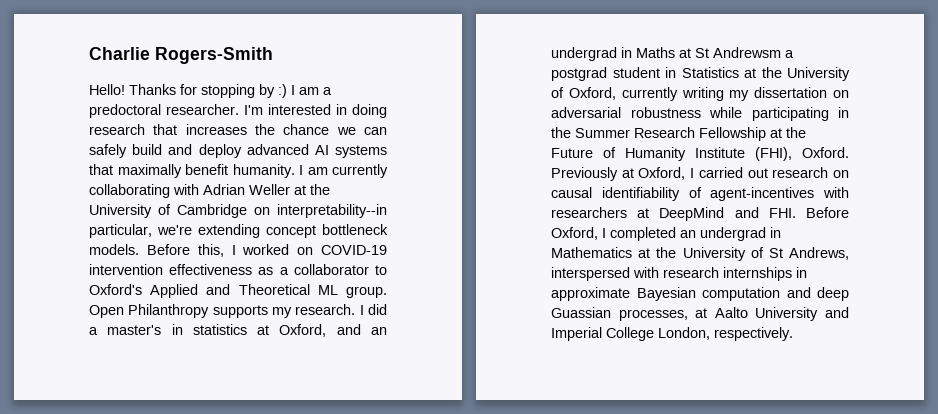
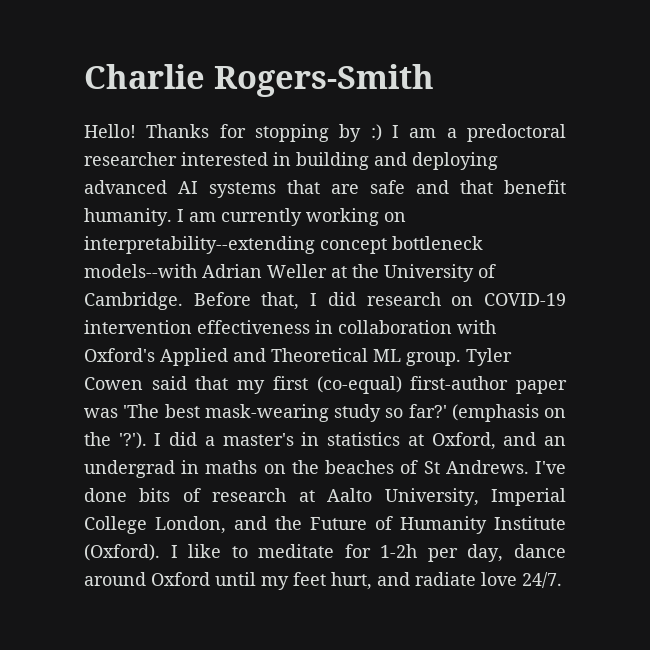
- Thanks for stopping by :) I am a predoctoral researcher. I'm interested in doing research that increases the chance we can safely build and deploy advanced AI systems that maximally benefit humanity.
+ Thanks for stopping by :) I am a predoctoral researcher interested in building and deploying advanced AI systems that are safe and that benefit humanity.
- I am currently collaborating with Adrian Weller at the University of Cambridge on interpretability--in particular, we're extending concept bottleneck models. Before this, I worked on COVID-19 intervention effectiveness as a collaborator to Oxford's Applied and Theoretical ML group.
+ I am currently working on interpretability--extending concept bottleneck models--with Adrian Weller at the University of Cambridge. Before that, I did research on COVID-19 intervention effectiveness in collaboration with Oxford's Applied and Theoretical ML group.
- Open Philanthropy supports my research.
+ Tyler Cowen said that my first (co-equal) first-author paper was 'The best mask-wearing study so far?' (emphasis on the '?').
- I did a master's in statistics at Oxford, and an undergrad in Maths at St Andrewsm a postgrad student in Statistics at the University of Oxford, currently writing my dissertation on adversarial robustness while participating in the Summer Research Fellowship at the Future of Humanity Institute (FHI), Oxford. Previously at Oxford, I carried out research on causal identifiability of agent-incentives with researchers at DeepMind and FHI. Before Oxford, I completed an undergrad in Mathematics at the University of St Andrews, interspersed with research internships in approximate Bayesian computation and deep Guassian processes, at Aalto University and Imperial College London, respectively.
+ I did a master's in statistics at Oxford, and an undergrad in maths on the beaches of St Andrews. I've done bits of research at Aalto University, Imperial College London, and the Future of Humanity Institute (Oxford). I like to meditate for 1-2h per day, dance around Oxford until my feet hurt, and radiate love 24/7.

